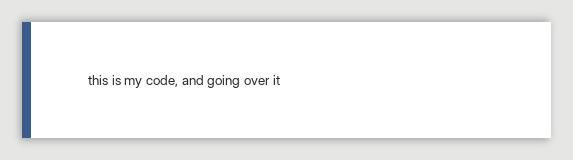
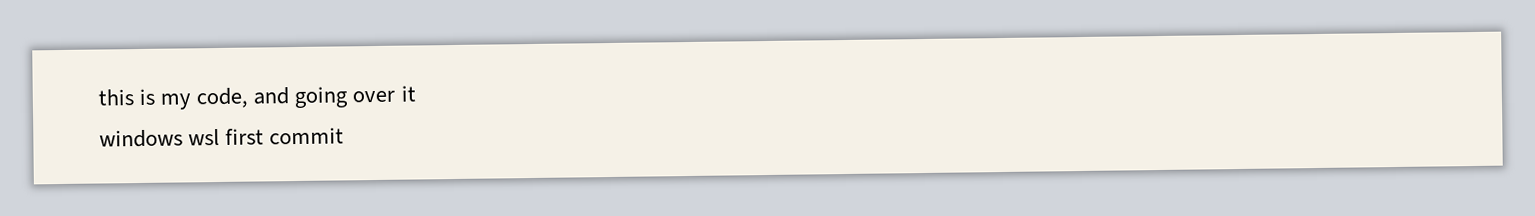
+ windows wsl first commit

